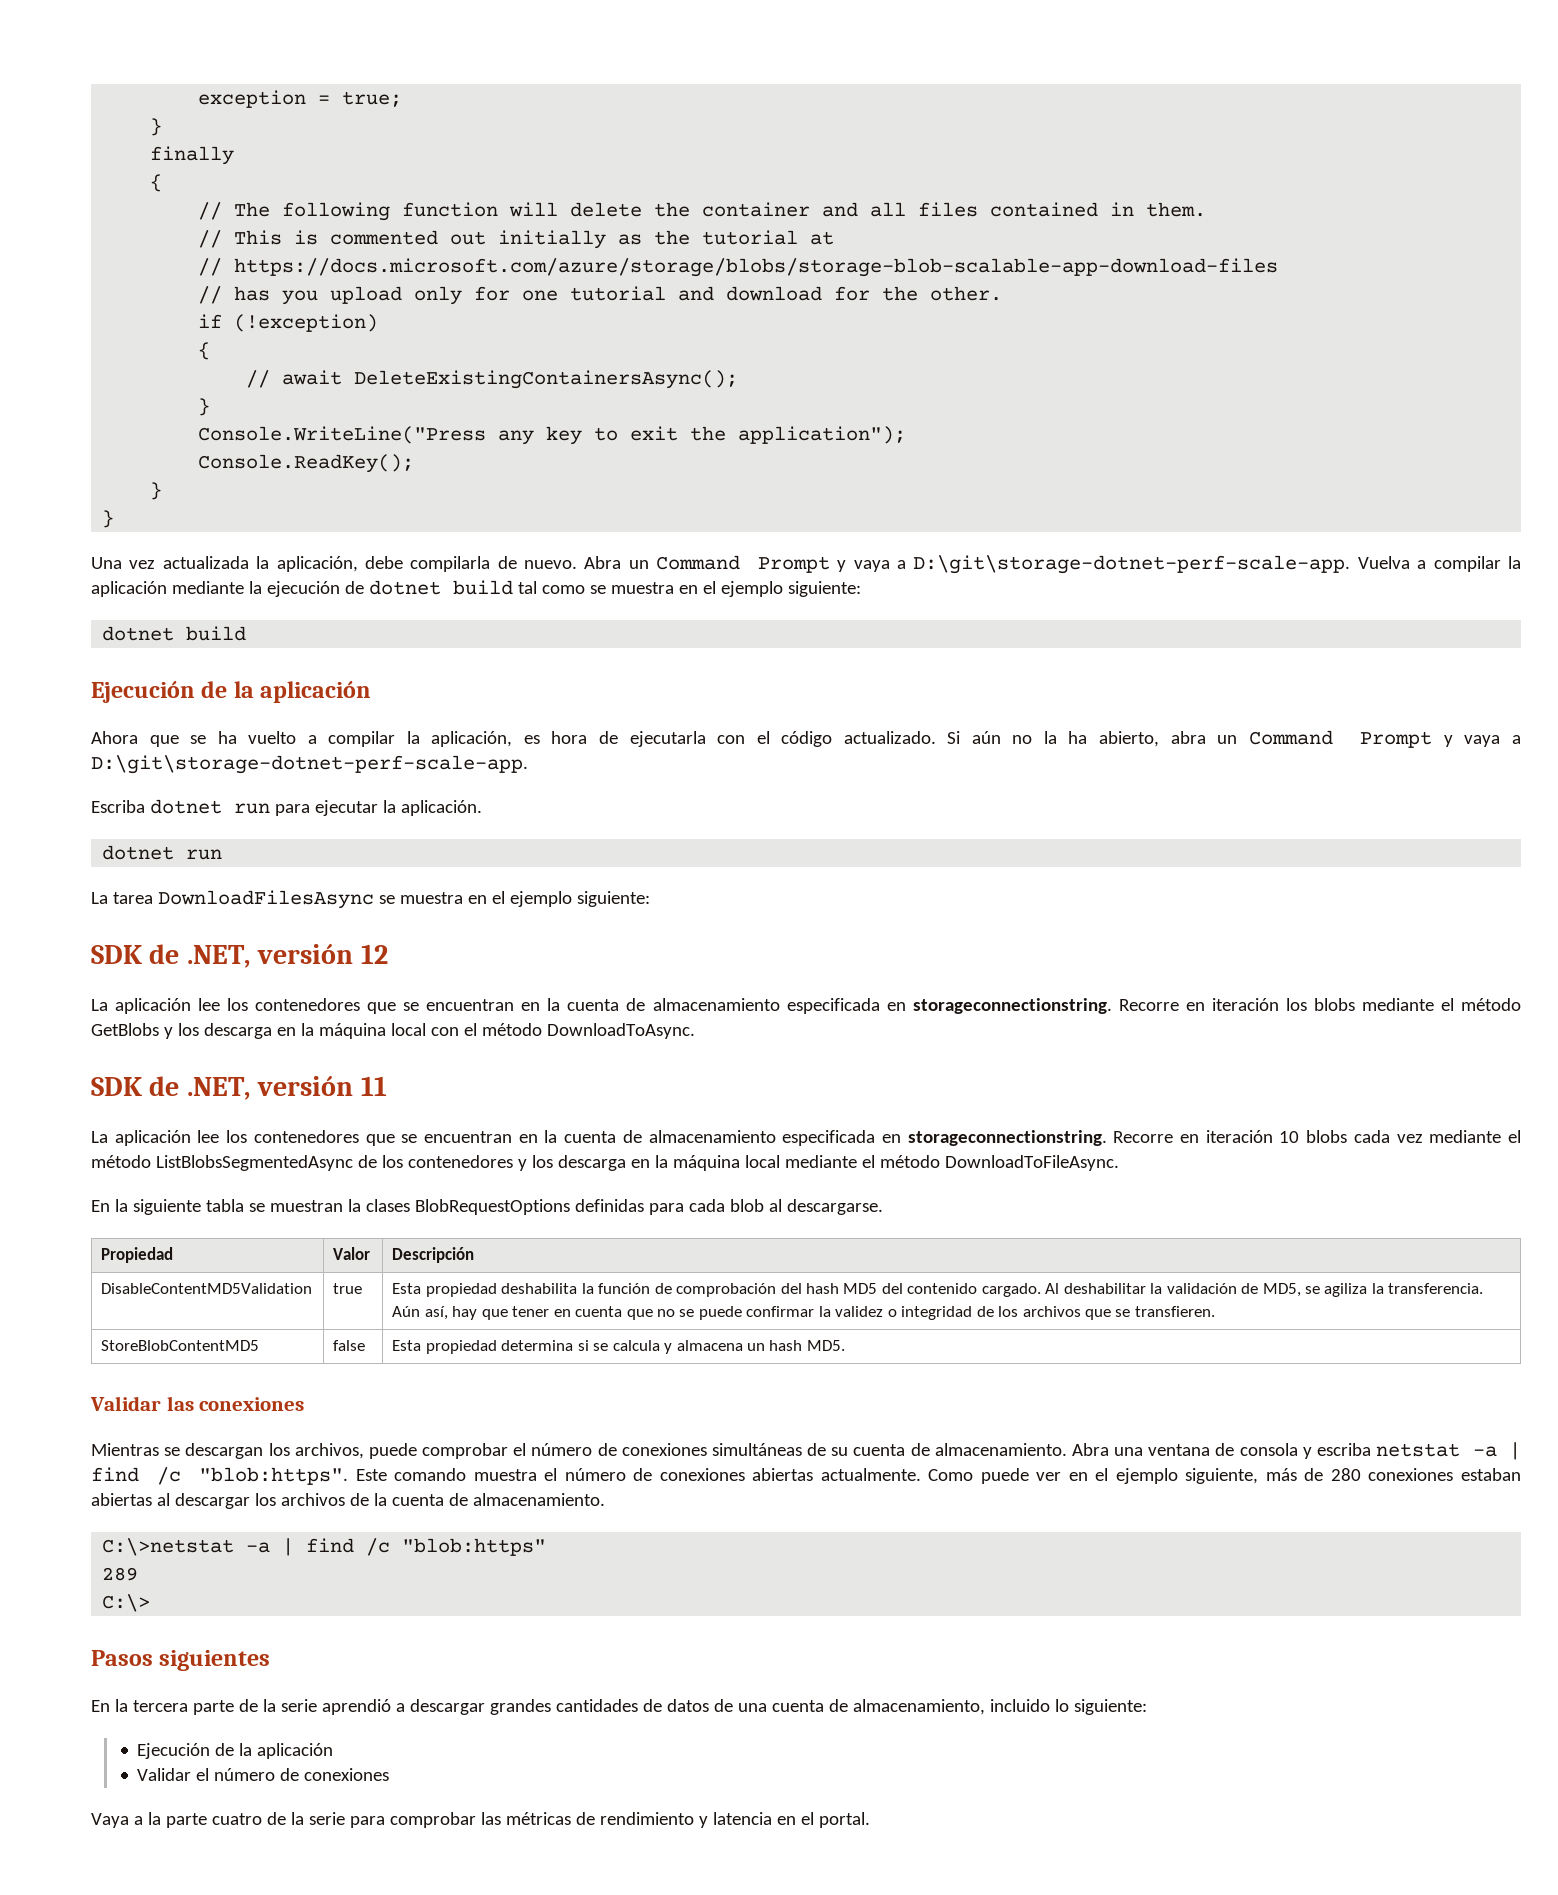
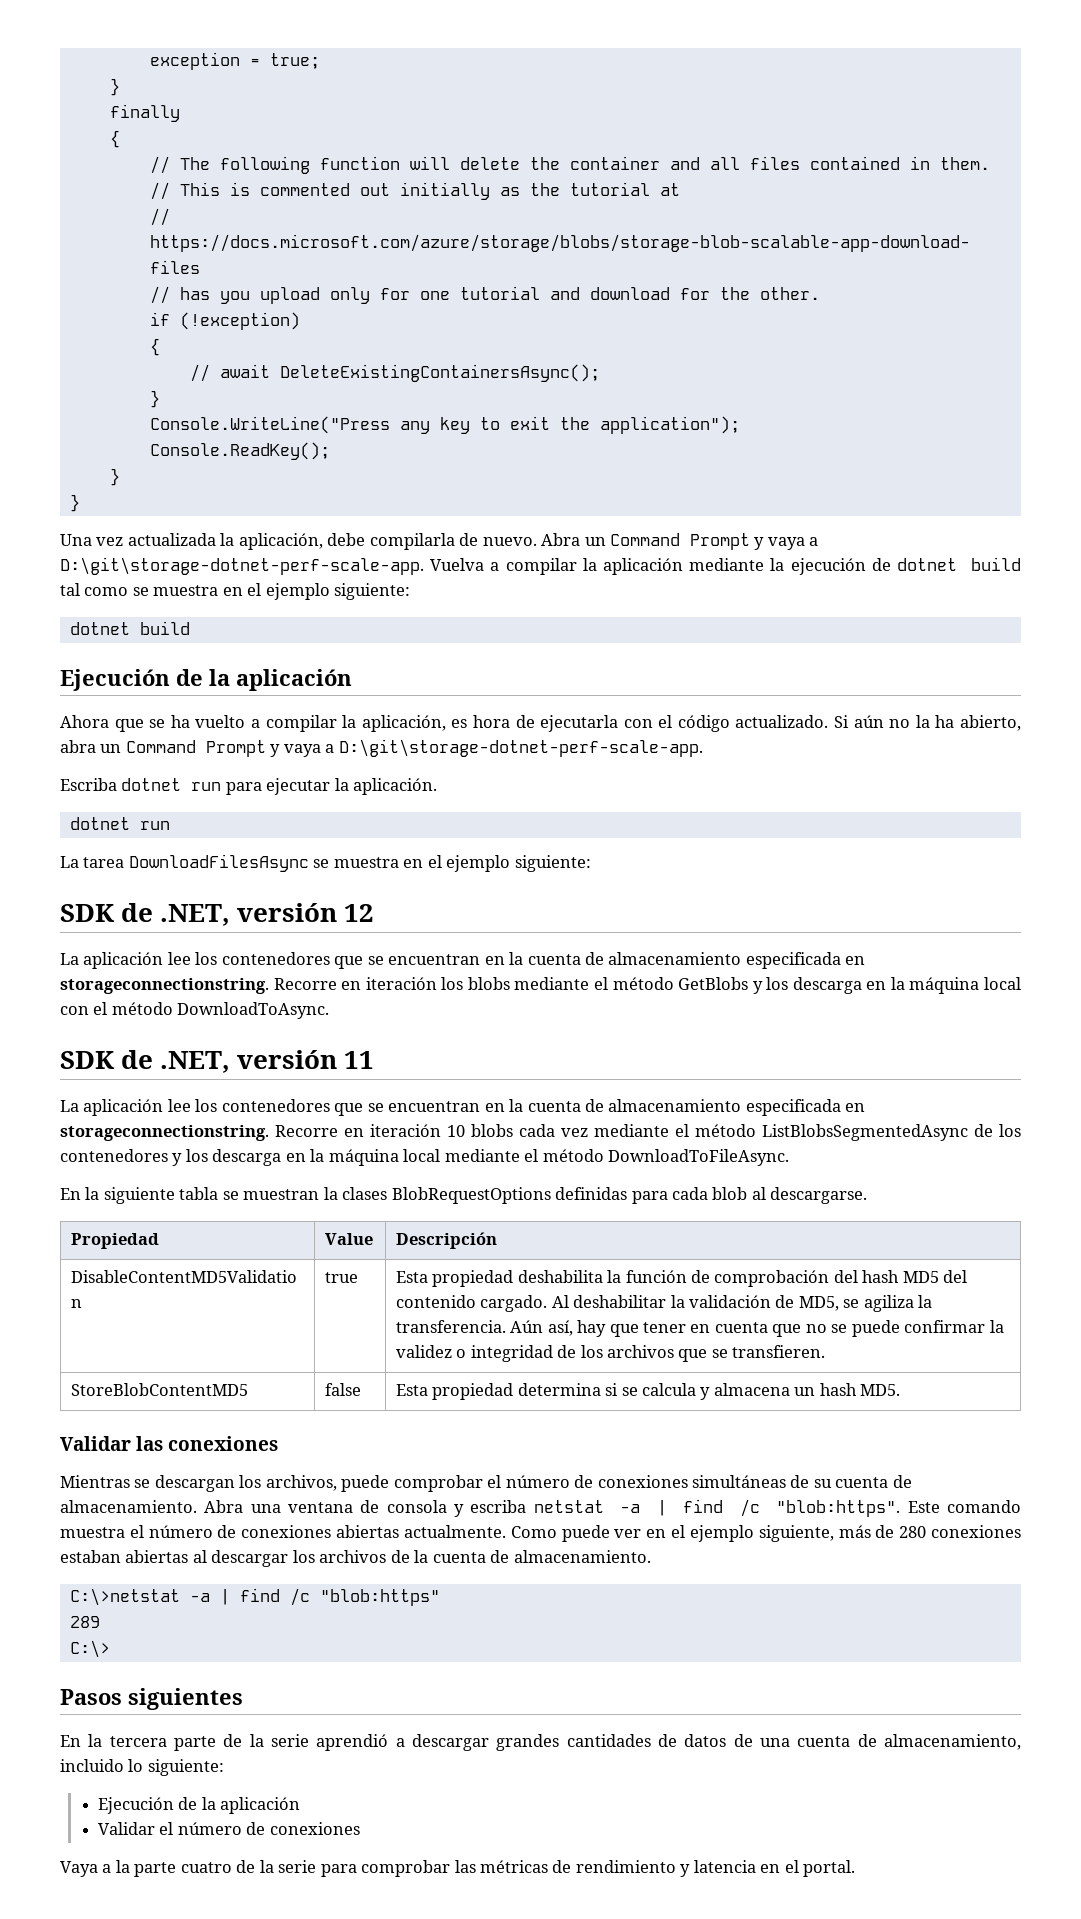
- Propiedad | Valor | Descripción
+ Propiedad | Value | Descripción

